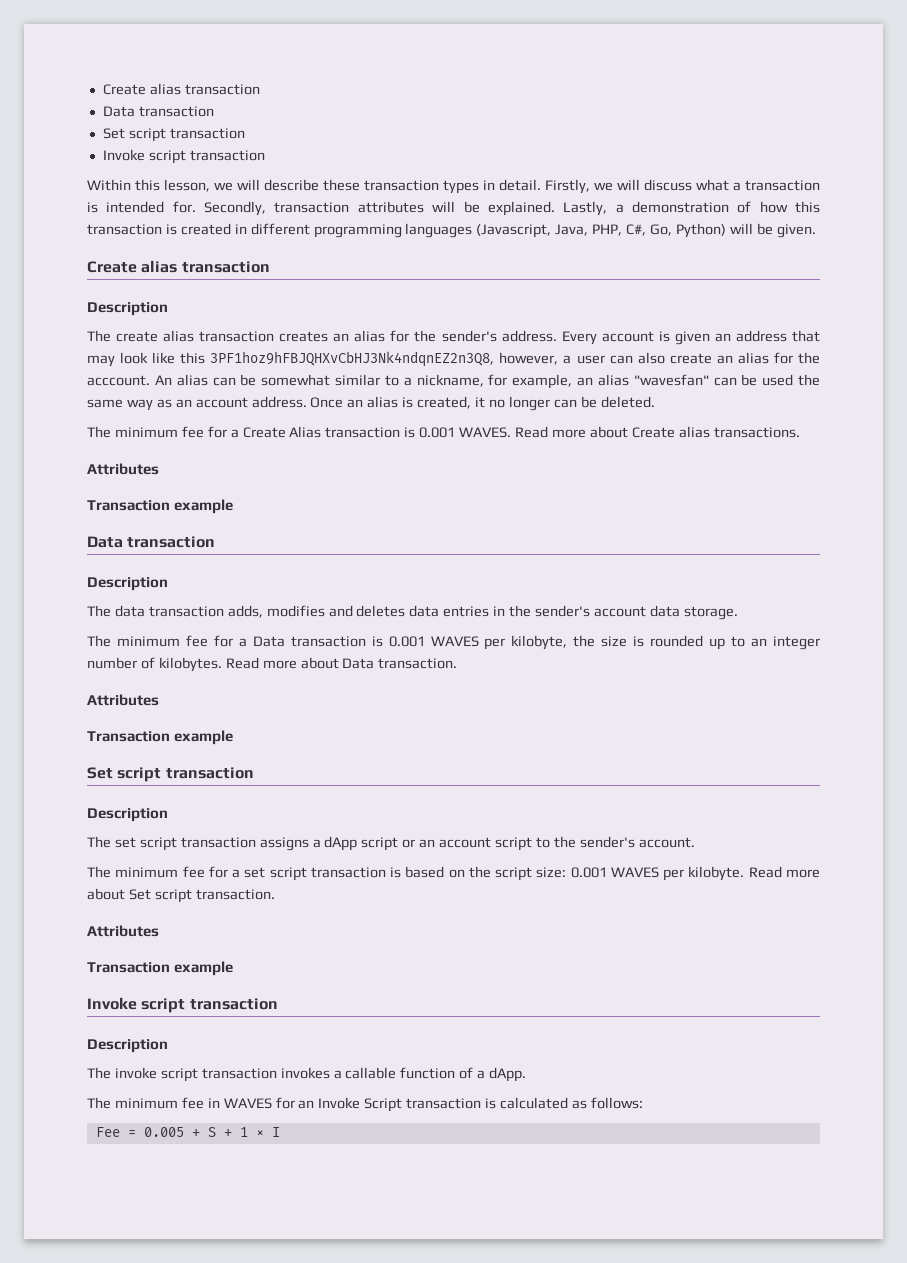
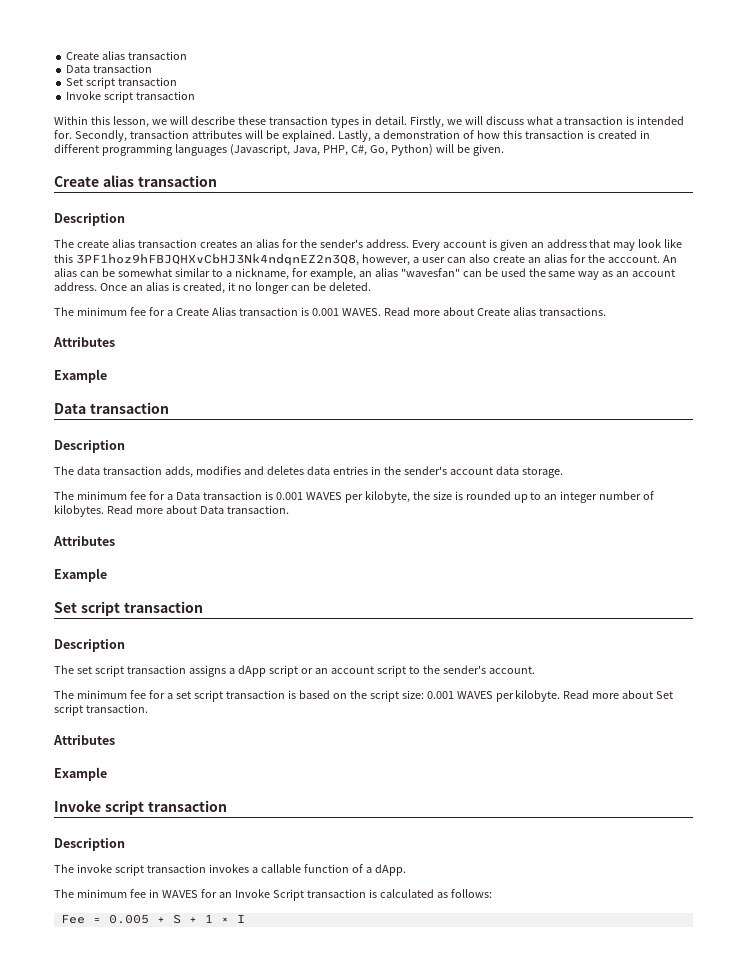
  Read more about Create alias transactions.
  Attributes
- Transaction example
+ Example
  Read more about Data transaction.
  Attributes
- Transaction example
+ Example
  Read more about Set script transaction.
  Attributes
- Transaction example
+ Example

